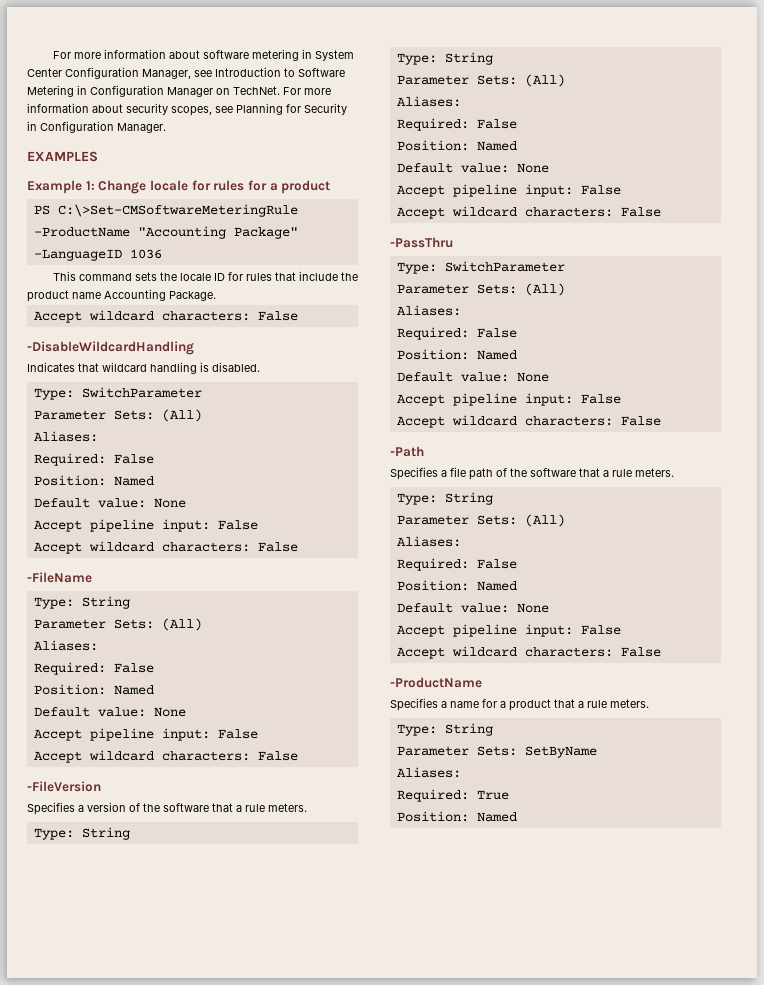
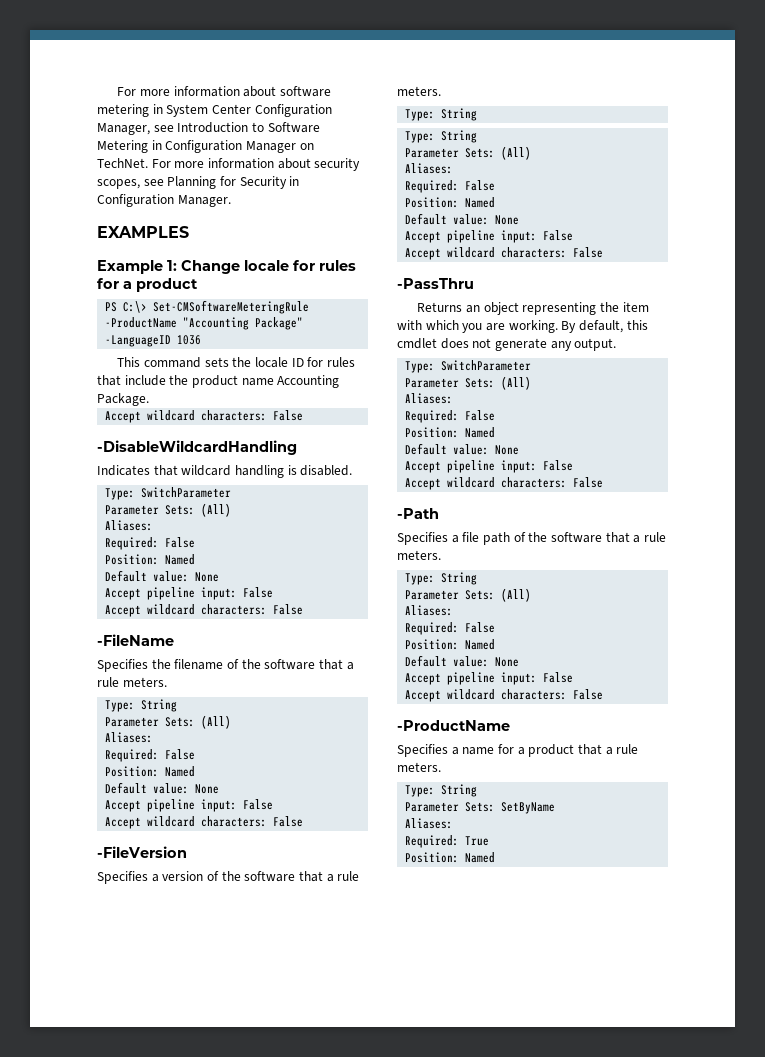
- PS C:\>Set-CMSoftwareMeteringRule -ProductName "Accounting Package" -LanguageID 1036
+ PS C:\> Set-CMSoftwareMeteringRule -ProductName "Accounting Package" -LanguageID 1036
+ Specifies the filename of the software that a rule meters.
+ Returns an object representing the item with which you are working. By default, this cmdlet does not generate any output.

